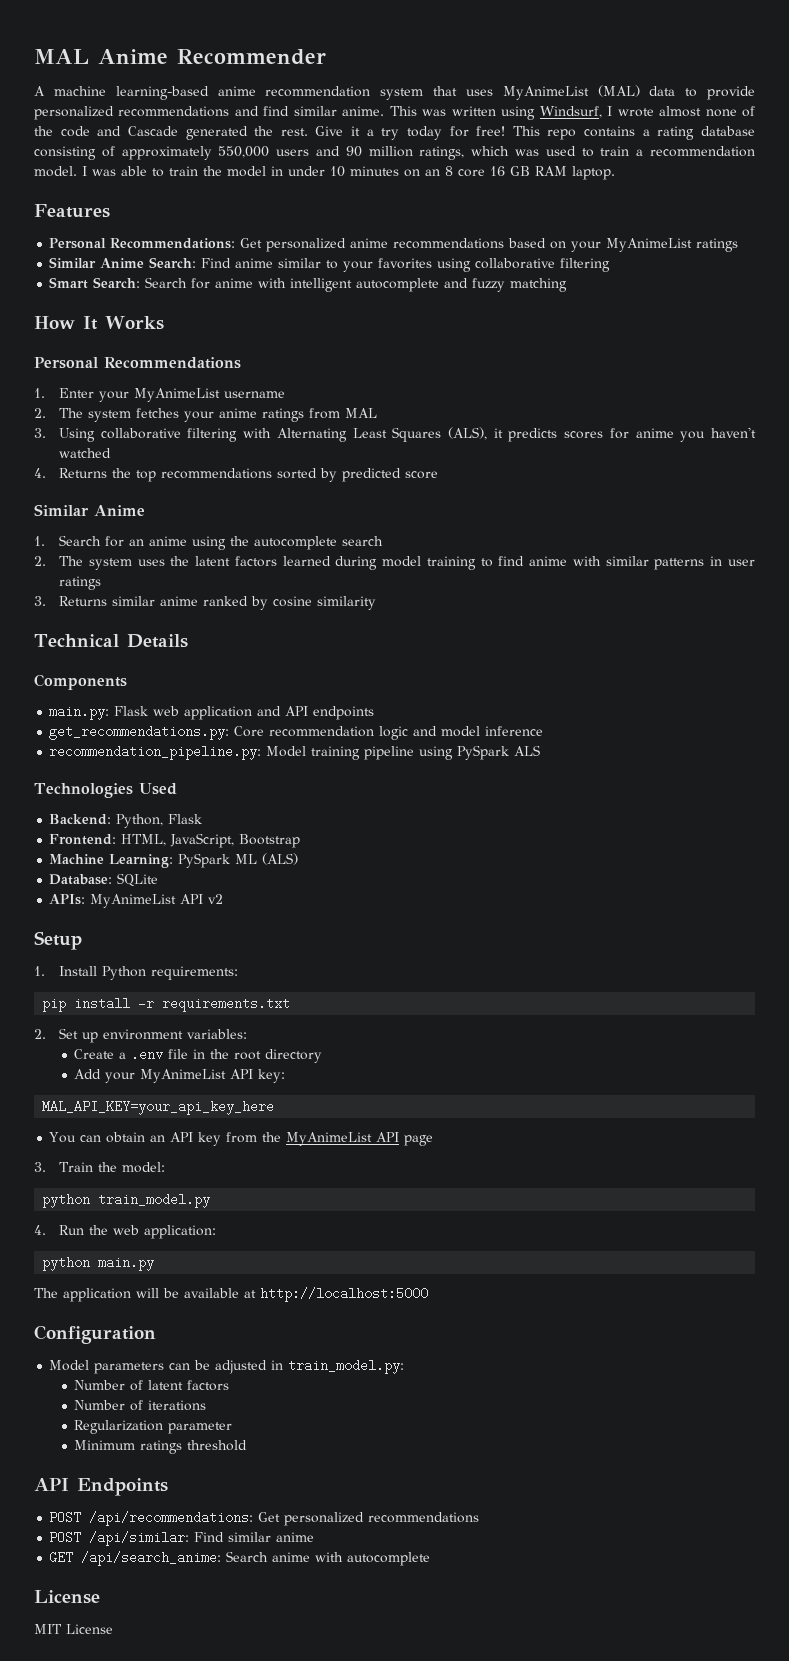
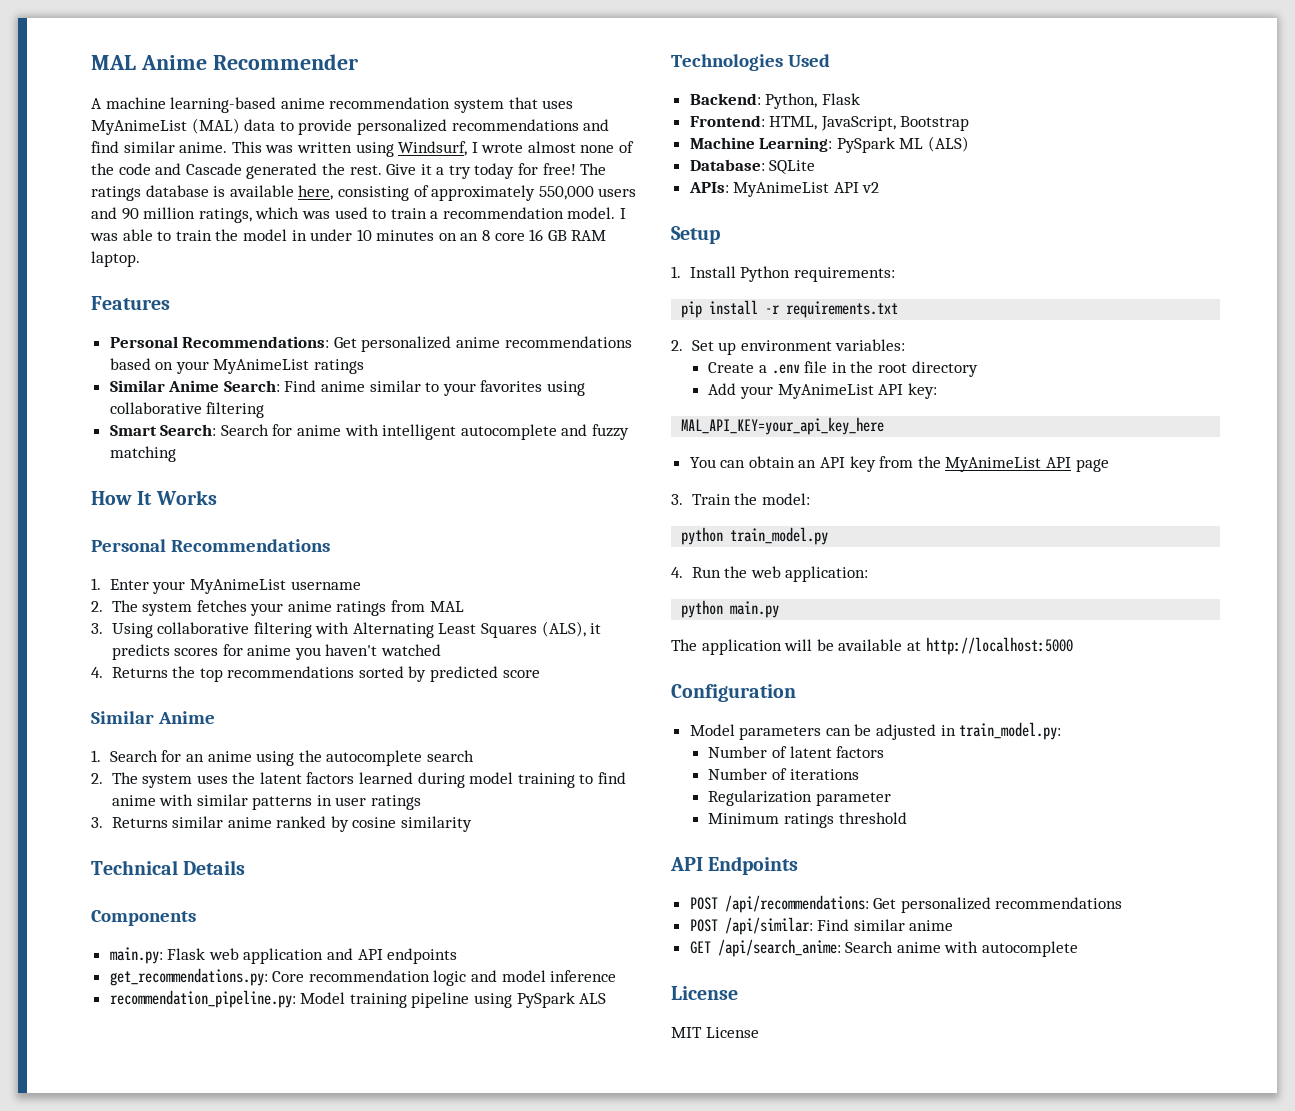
- This repo contains a rating database consisting of approximately 550,000 users and 90 million ratings, which was used to train a recommendation model.
+ The ratings database is available here, consisting of approximately 550,000 users and 90 million ratings, which was used to train a recommendation model.

